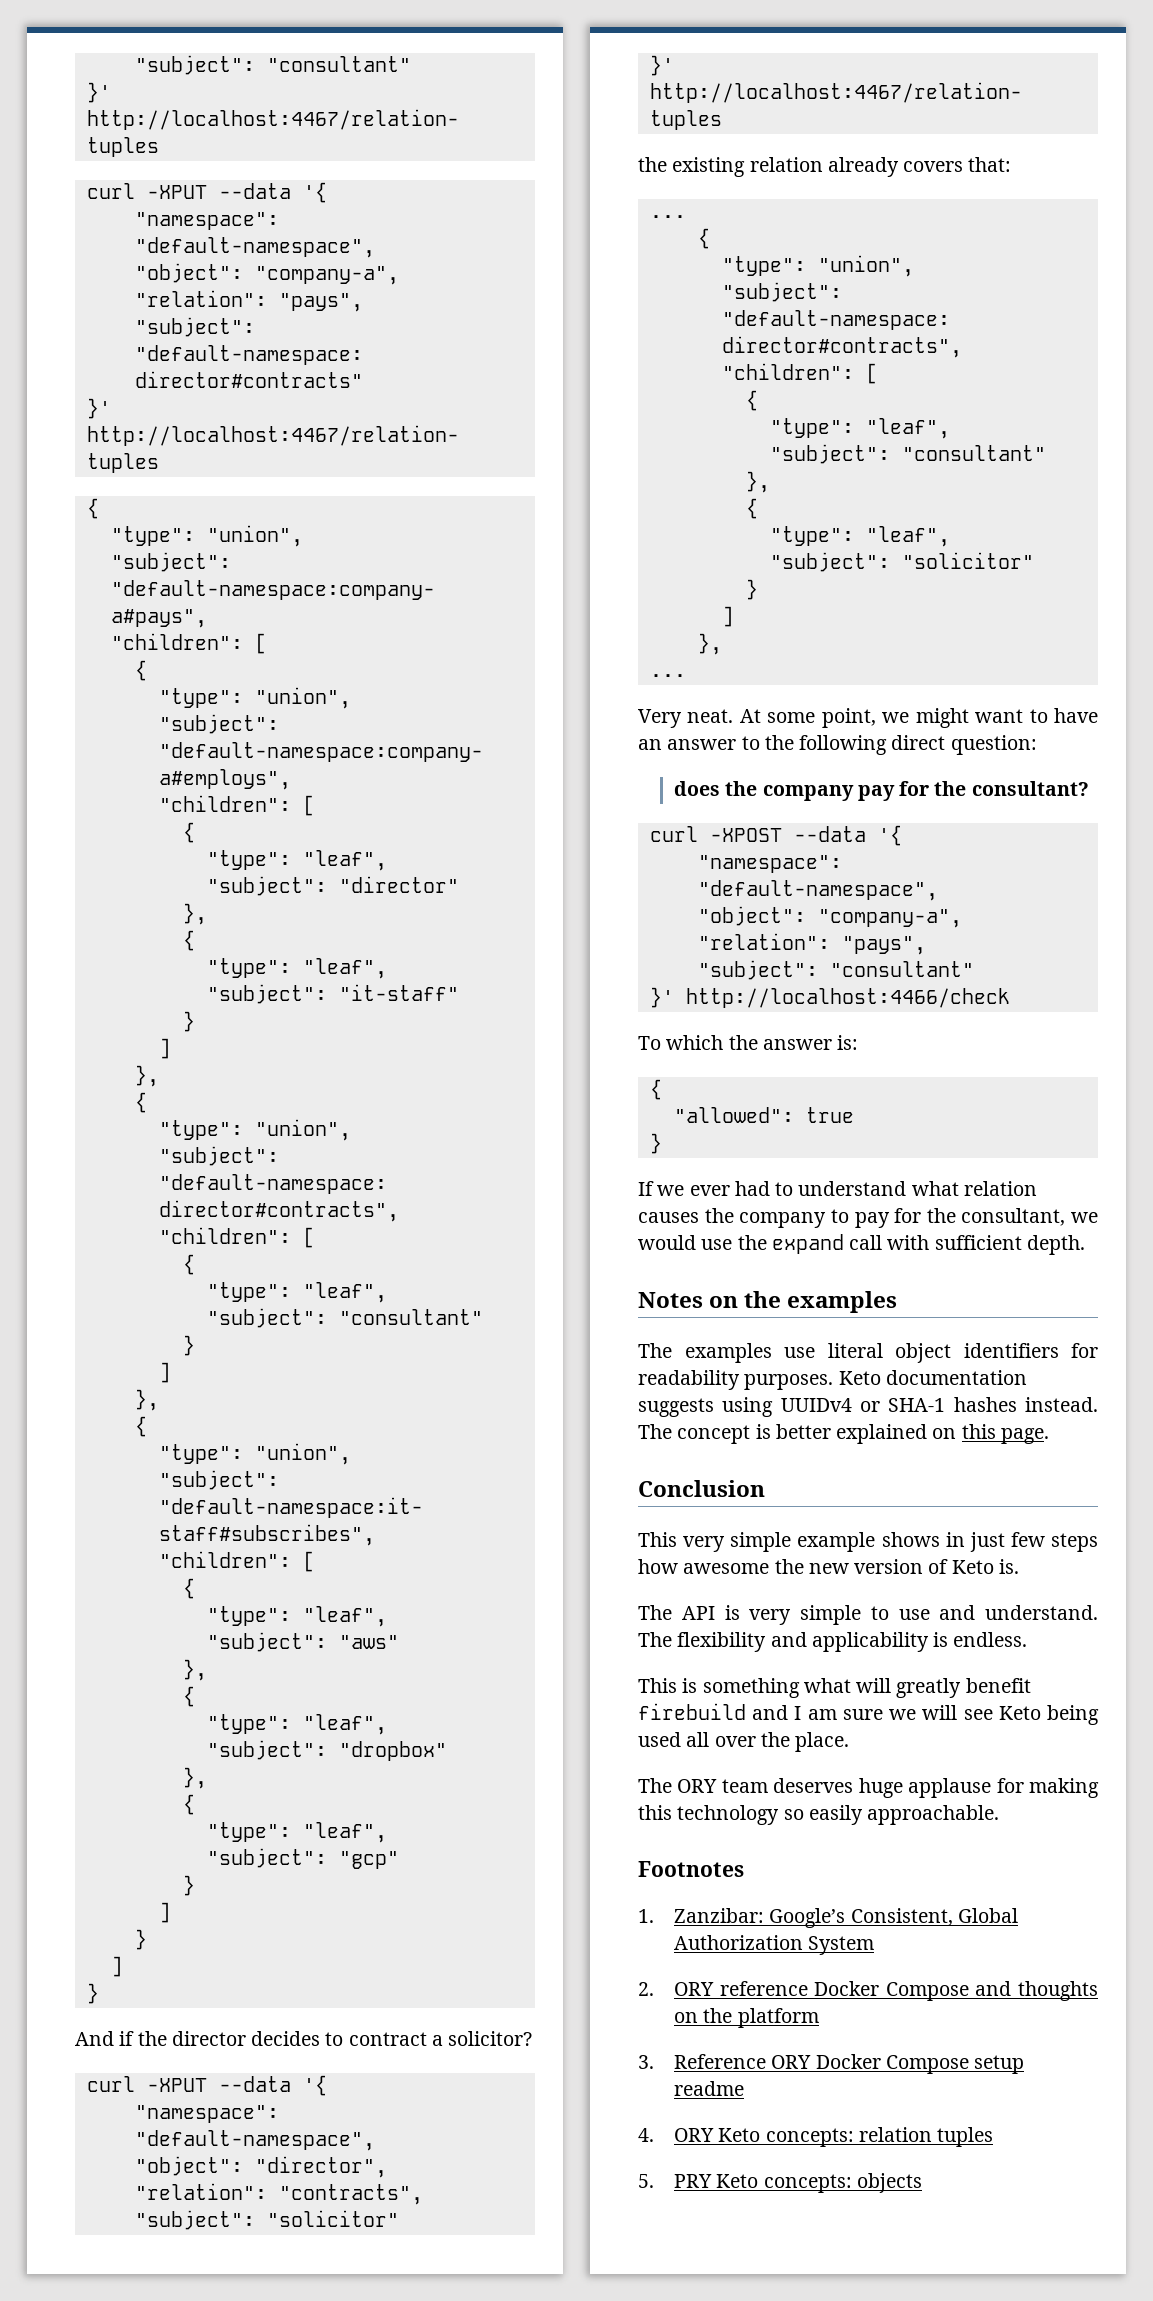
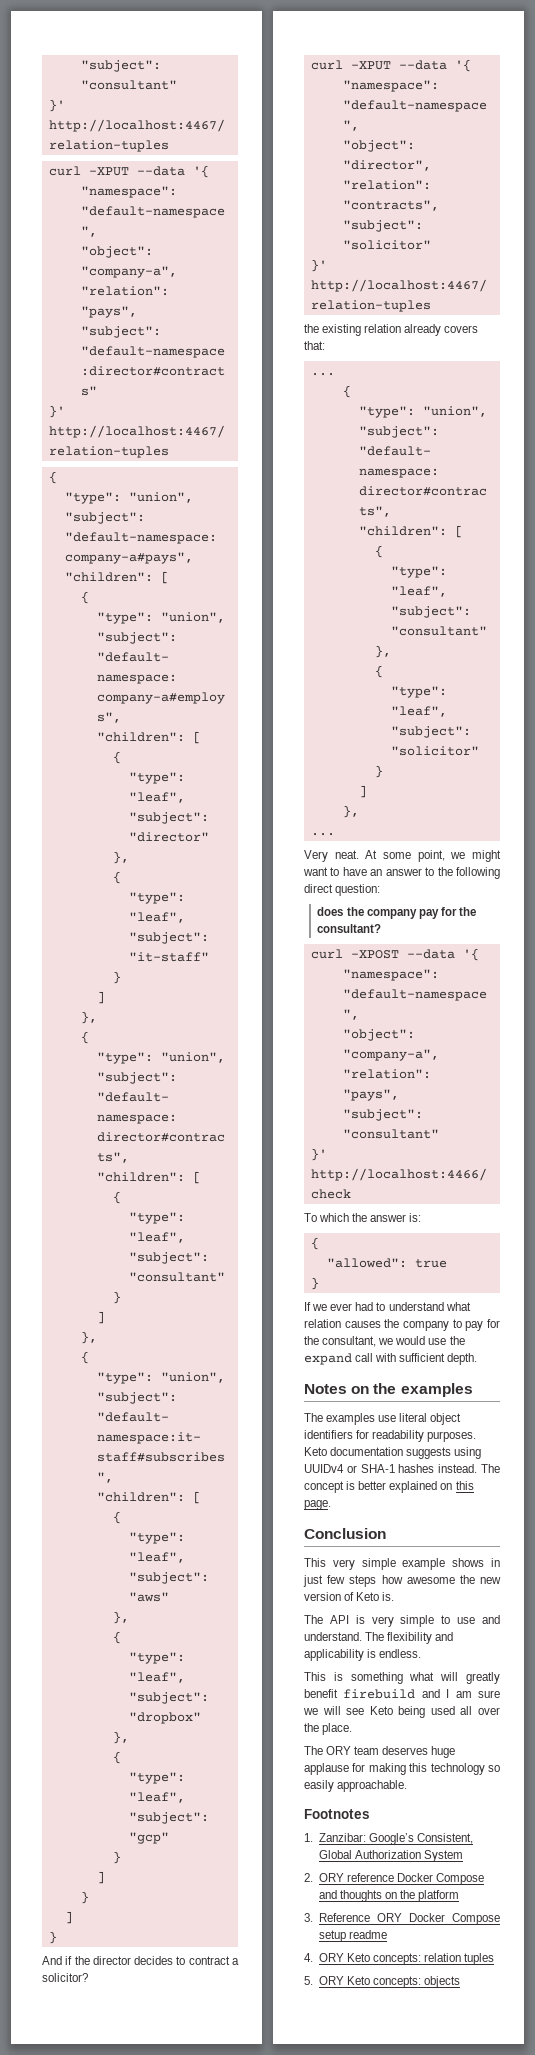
- 5. PRY Keto concepts: objects
+ 5. ORY Keto concepts: objects

